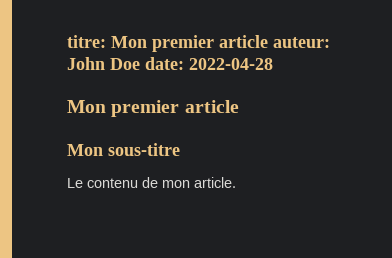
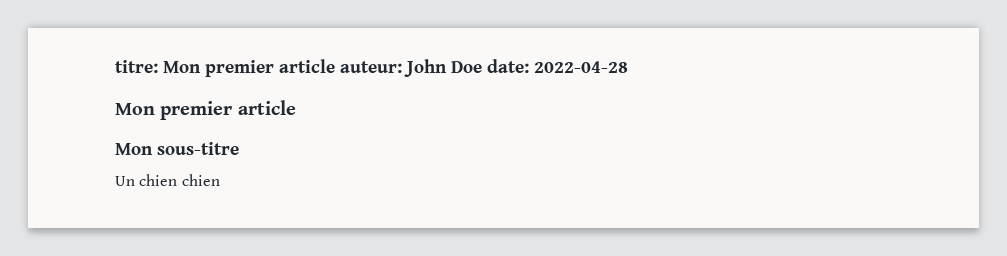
- Le contenu de mon article.
+ Un chien chien

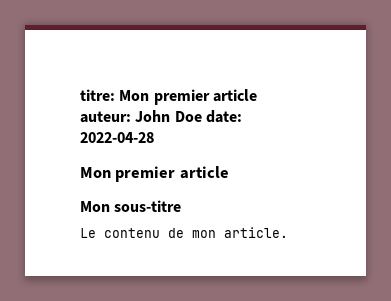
- Un chien chien
+ Le contenu de mon article.

